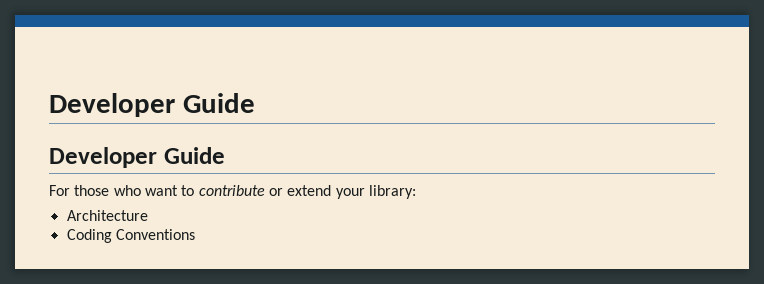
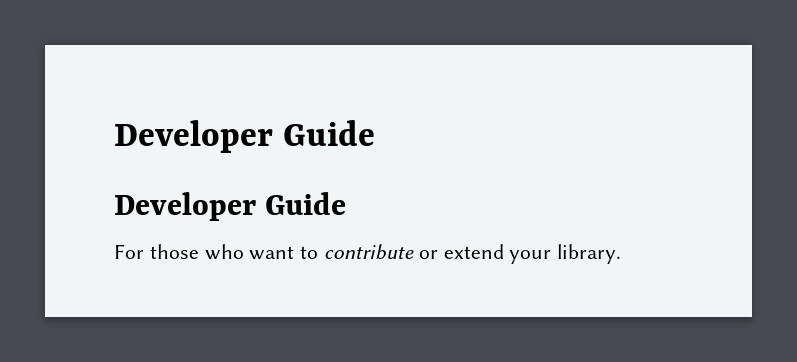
- For those who want to contribute or extend your library:
- Architecture
- Coding Conventions
+ For those who want to contribute or extend your library.

